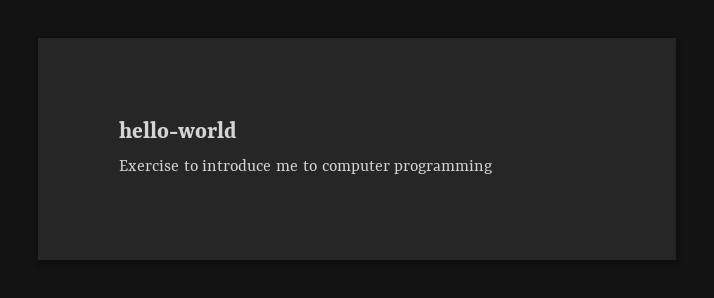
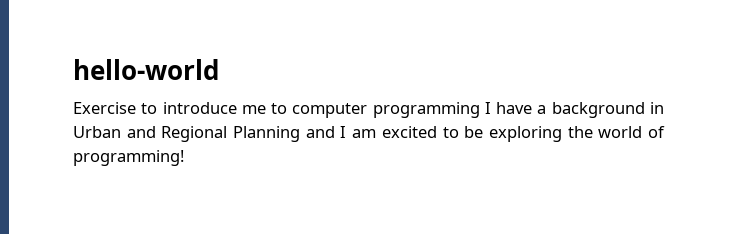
- Exercise to introduce me to computer programming
+ Exercise to introduce me to computer programming I have a background in Urban and Regional Planning and I am excited to be exploring the world of programming!

